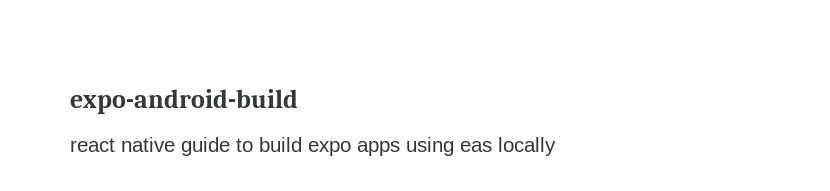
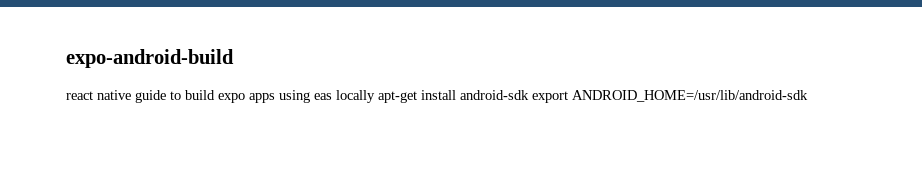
- react native guide to build expo apps using eas locally
+ react native guide to build expo apps using eas locally apt-get install android-sdk export ANDROID_HOME=/usr/lib/android-sdk

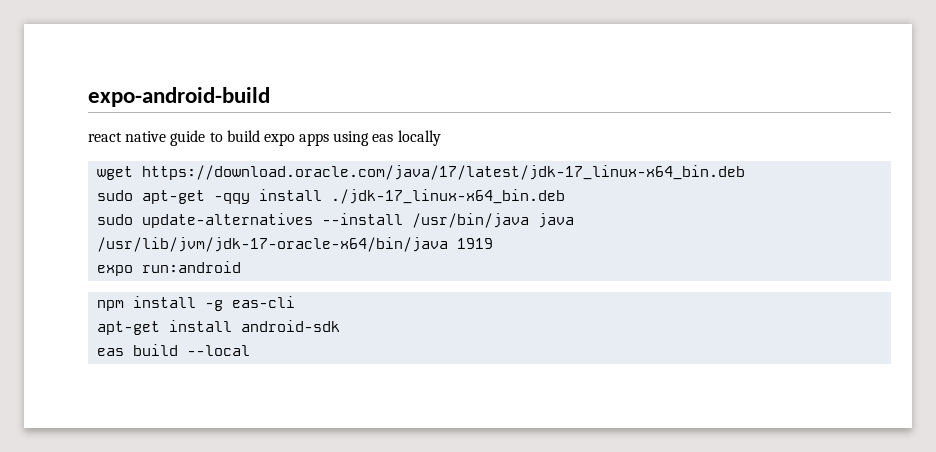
- react native guide to build expo apps using eas locally apt-get install android-sdk export ANDROID_HOME=/usr/lib/android-sdk
+ react native guide to build expo apps using eas locally
+ wget https://download.oracle.com/java/17/latest/jdk-17_linux-x64_bin.deb
+ sudo apt-get -qqy install ./jdk-17_linux-x64_bin.deb
+ sudo update-alternatives --install /usr/bin/java java /usr/lib/jvm/jdk-17-oracle-x64/bin/java 1919
+ expo run:android
+ npm install -g eas-cli
+ apt-get install android-sdk
+ eas build --local

